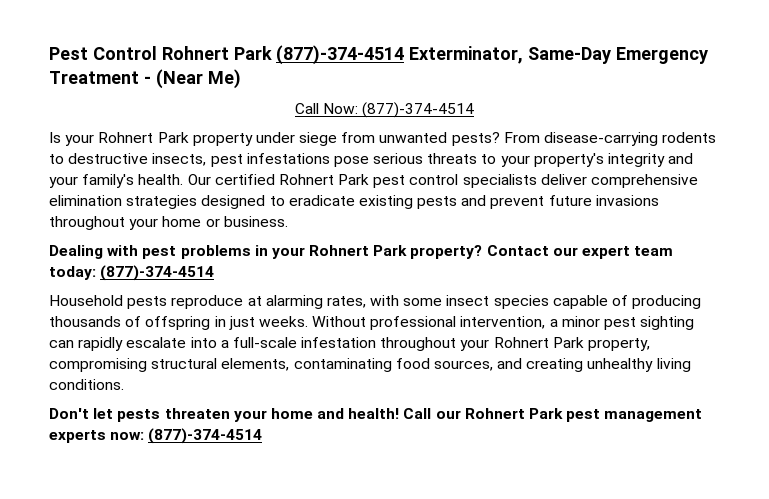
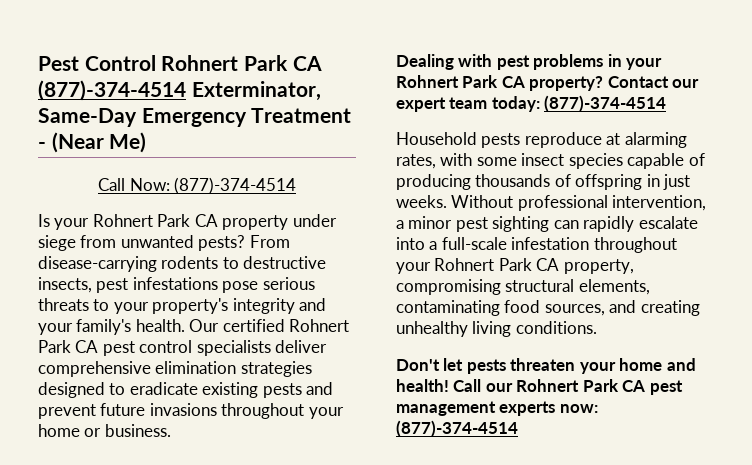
- Pest Control Rohnert Park (877)-374-4514 Exterminator, Same-Day Emergency Treatment - (Near Me)
+ Pest Control Rohnert Park CA (877)-374-4514 Exterminator, Same-Day Emergency Treatment - (Near Me)
- Is your Rohnert Park property under siege from unwanted pests?
+ Is your Rohnert Park CA property under siege from unwanted pests?
- Our certified Rohnert Park pest control specialists deliver comprehensive elimination strategies designed to eradicate existing pests and prevent future invasions throughout your home or business.
+ Our certified Rohnert Park CA pest control specialists deliver comprehensive elimination strategies designed to eradicate existing pests and prevent future invasions throughout your home or business.
- Dealing with pest problems in your Rohnert Park property?
+ Dealing with pest problems in your Rohnert Park CA property?
- Without professional intervention, a minor pest sighting can rapidly escalate into a full-scale infestation throughout your Rohnert Park property, compromising structural elements, contaminating food sources, and creating unhealthy living conditions.
+ Without professional intervention, a minor pest sighting can rapidly escalate into a full-scale infestation throughout your Rohnert Park CA property, compromising structural elements, contaminating food sources, and creating unhealthy living conditions.
- Call our Rohnert Park pest management experts now: (877)-374-4514
+ Call our Rohnert Park CA pest management experts now: (877)-374-4514

